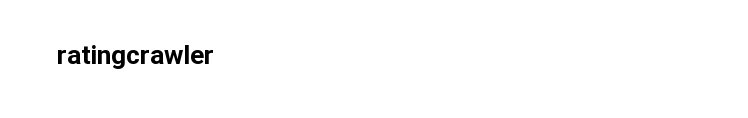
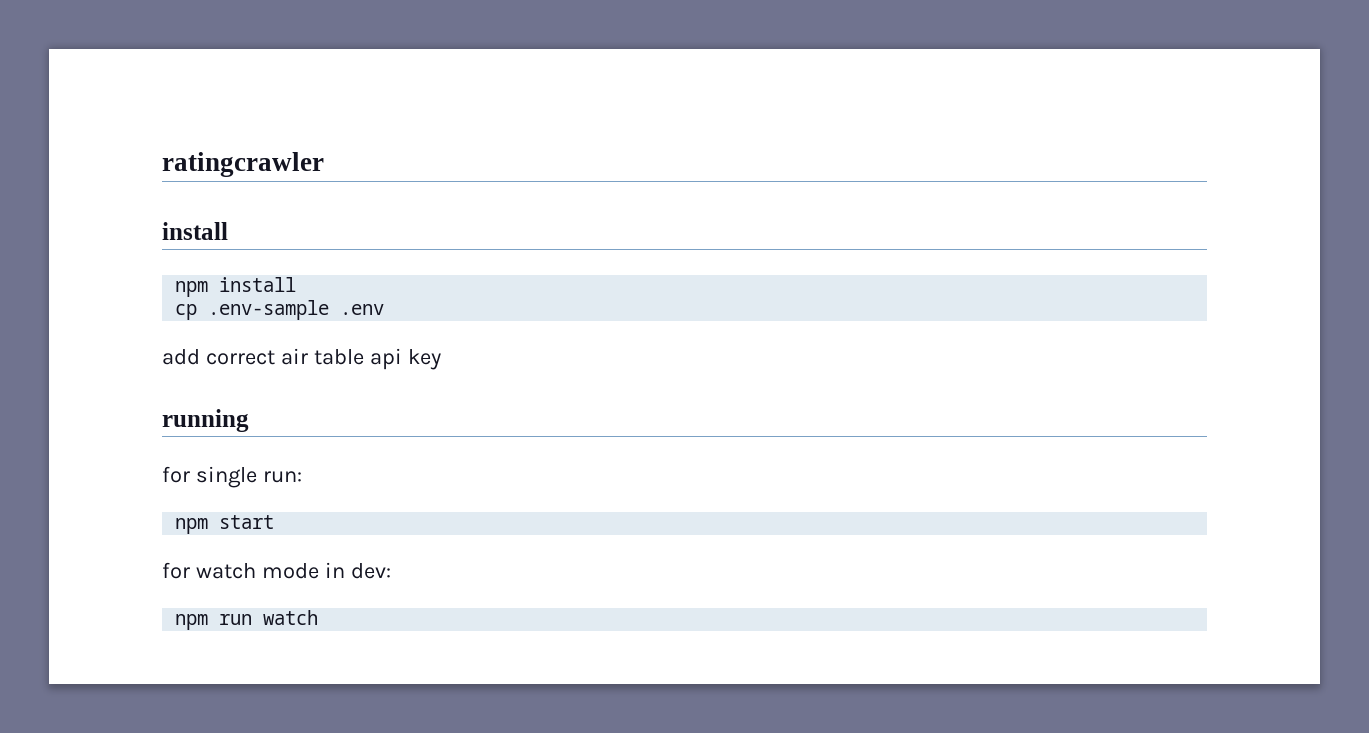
  ratingcrawler
+ install
+ npm install
+ cp .env-sample .env
+ add correct air table api key
+ running
+ for single run:
+ npm start
+ for watch mode in dev:
+ npm run watch

